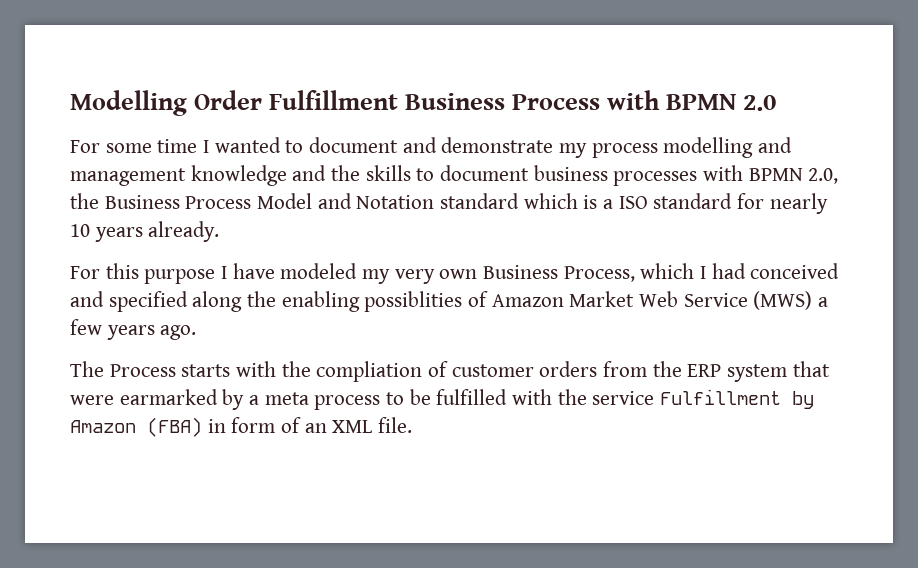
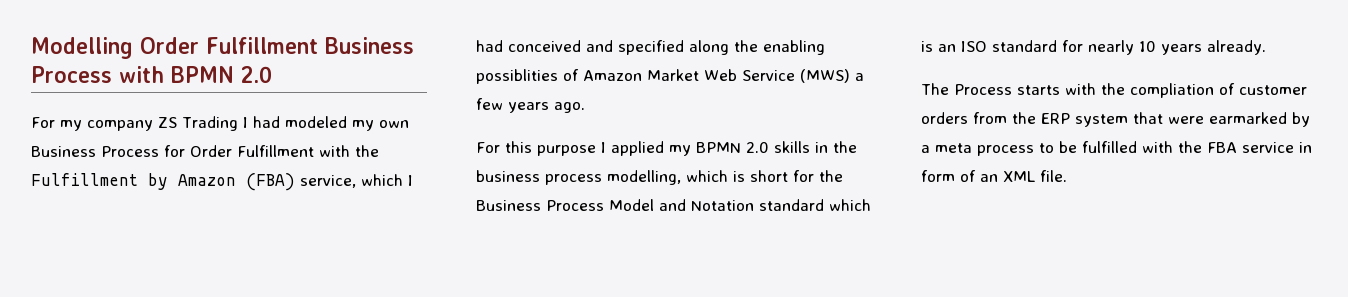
- For some time I wanted to document and demonstrate my process modelling and management knowledge and the skills to document business processes with BPMN 2.0, the Business Process Model and Notation standard which is a ISO standard for nearly 10 years already.
- For this purpose I have modeled my very own Business Process, which I had conceived and specified along the enabling possiblities of Amazon Market Web Service (MWS) a few years ago.
+ For my company ZS Trading I had modeled my own Business Process for Order Fulfillment with the Fulfillment by Amazon (FBA) service, which I had conceived and specified along the enabling possiblities of Amazon Market Web Service (MWS) a few years ago.
+ For this purpose I applied my BPMN 2.0 skills in the business process modelling, which is short for the Business Process Model and Notation standard which is an ISO standard for nearly 10 years already.
- The Process starts with the compliation of customer orders from the ERP system that were earmarked by a meta process to be fulfilled with the service Fulfillment by Amazon (FBA) in form of an XML file.
+ The Process starts with the compliation of customer orders from the ERP system that were earmarked by a meta process to be fulfilled with the FBA service in form of an XML file.

